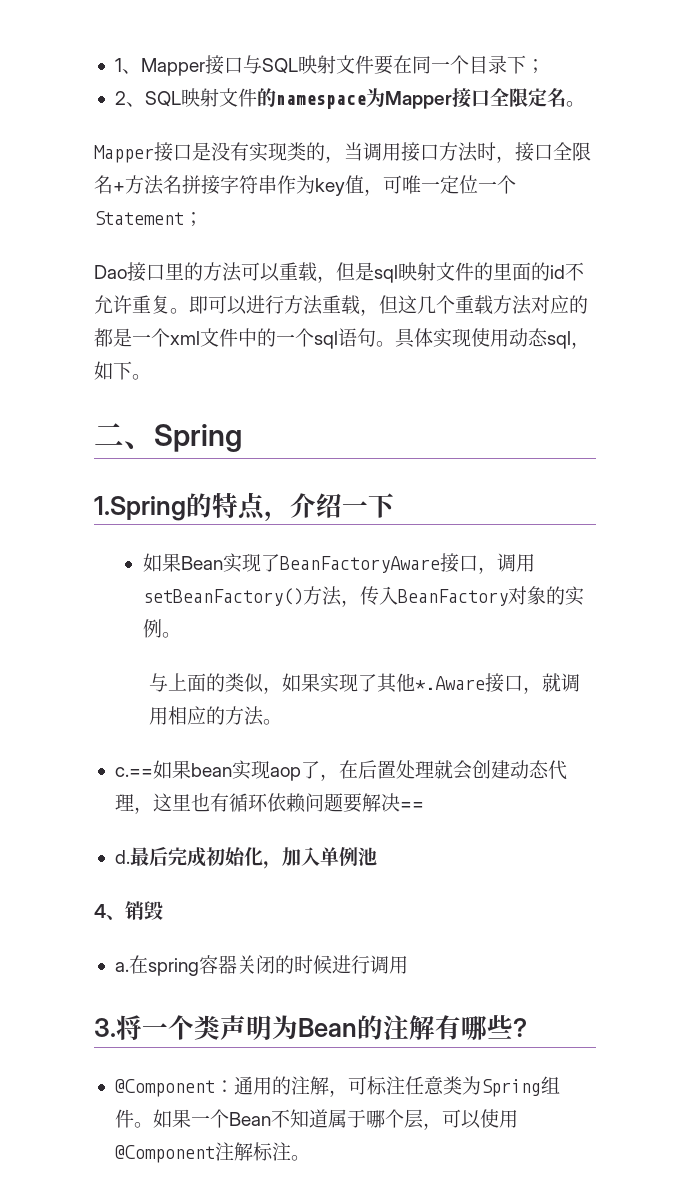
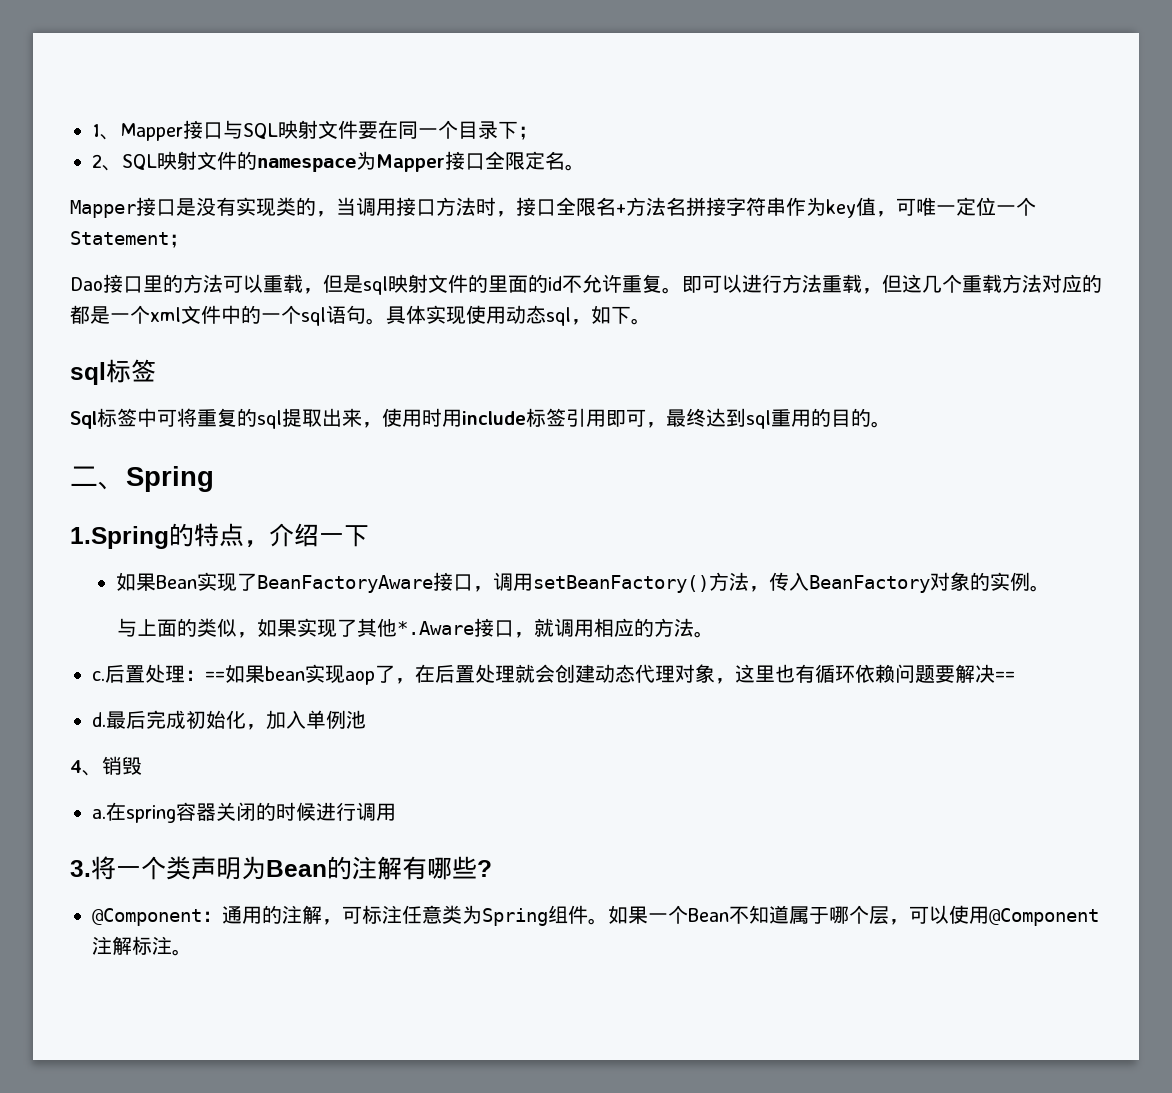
+ sql标签
+ Sql标签中可将重复的sql提取出来，使用时用include标签引用即可，最终达到sql重用的目的。
- c.==如果bean实现aop了，在后置处理就会创建动态代理，这里也有循环依赖问题要解决==
+ c.后置处理：==如果bean实现aop了，在后置处理就会创建动态代理对象，这里也有循环依赖问题要解决==

